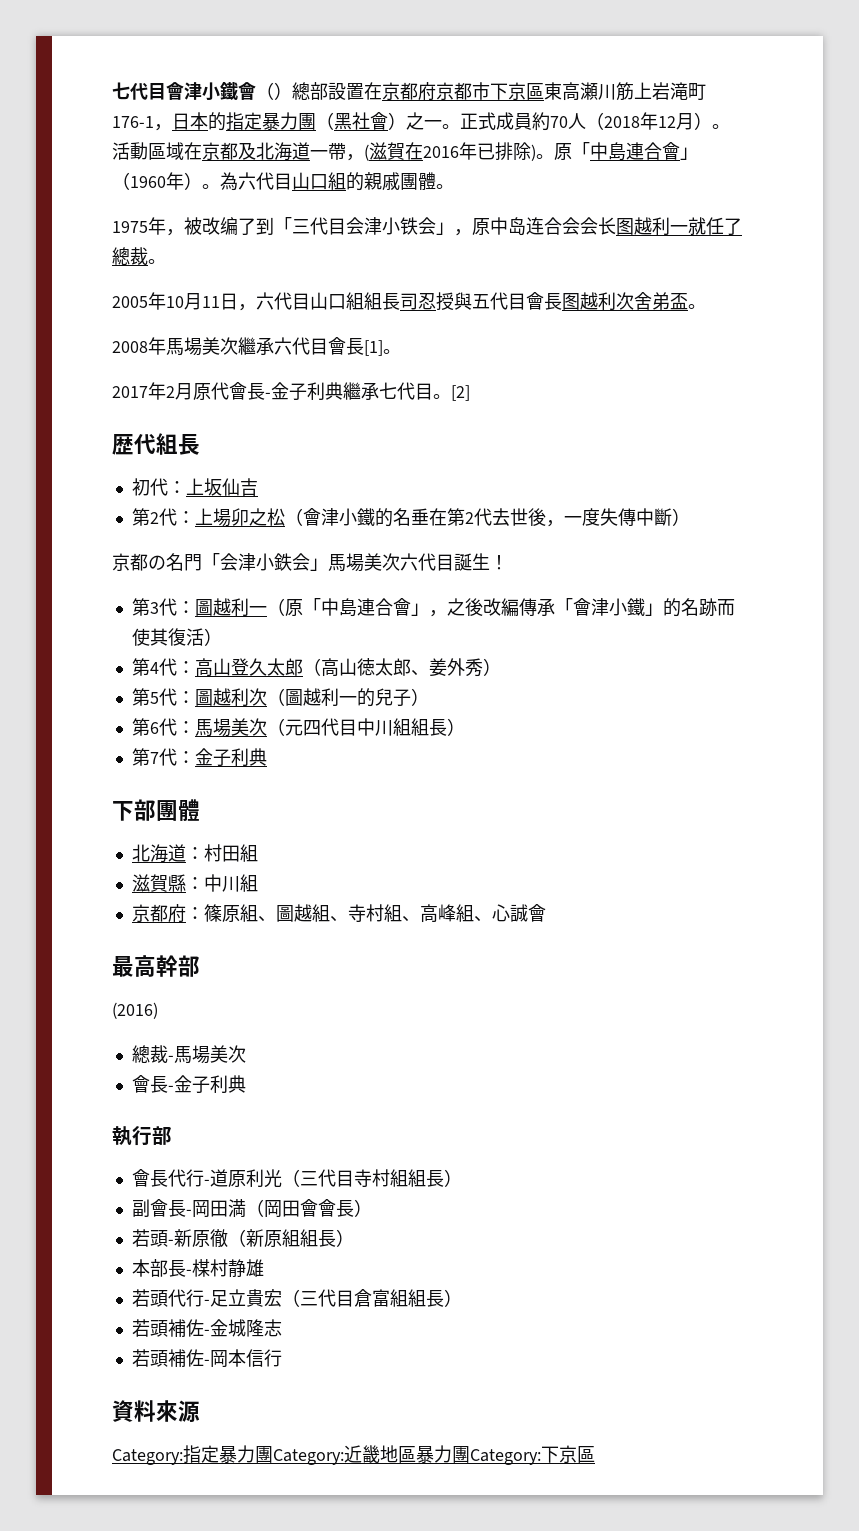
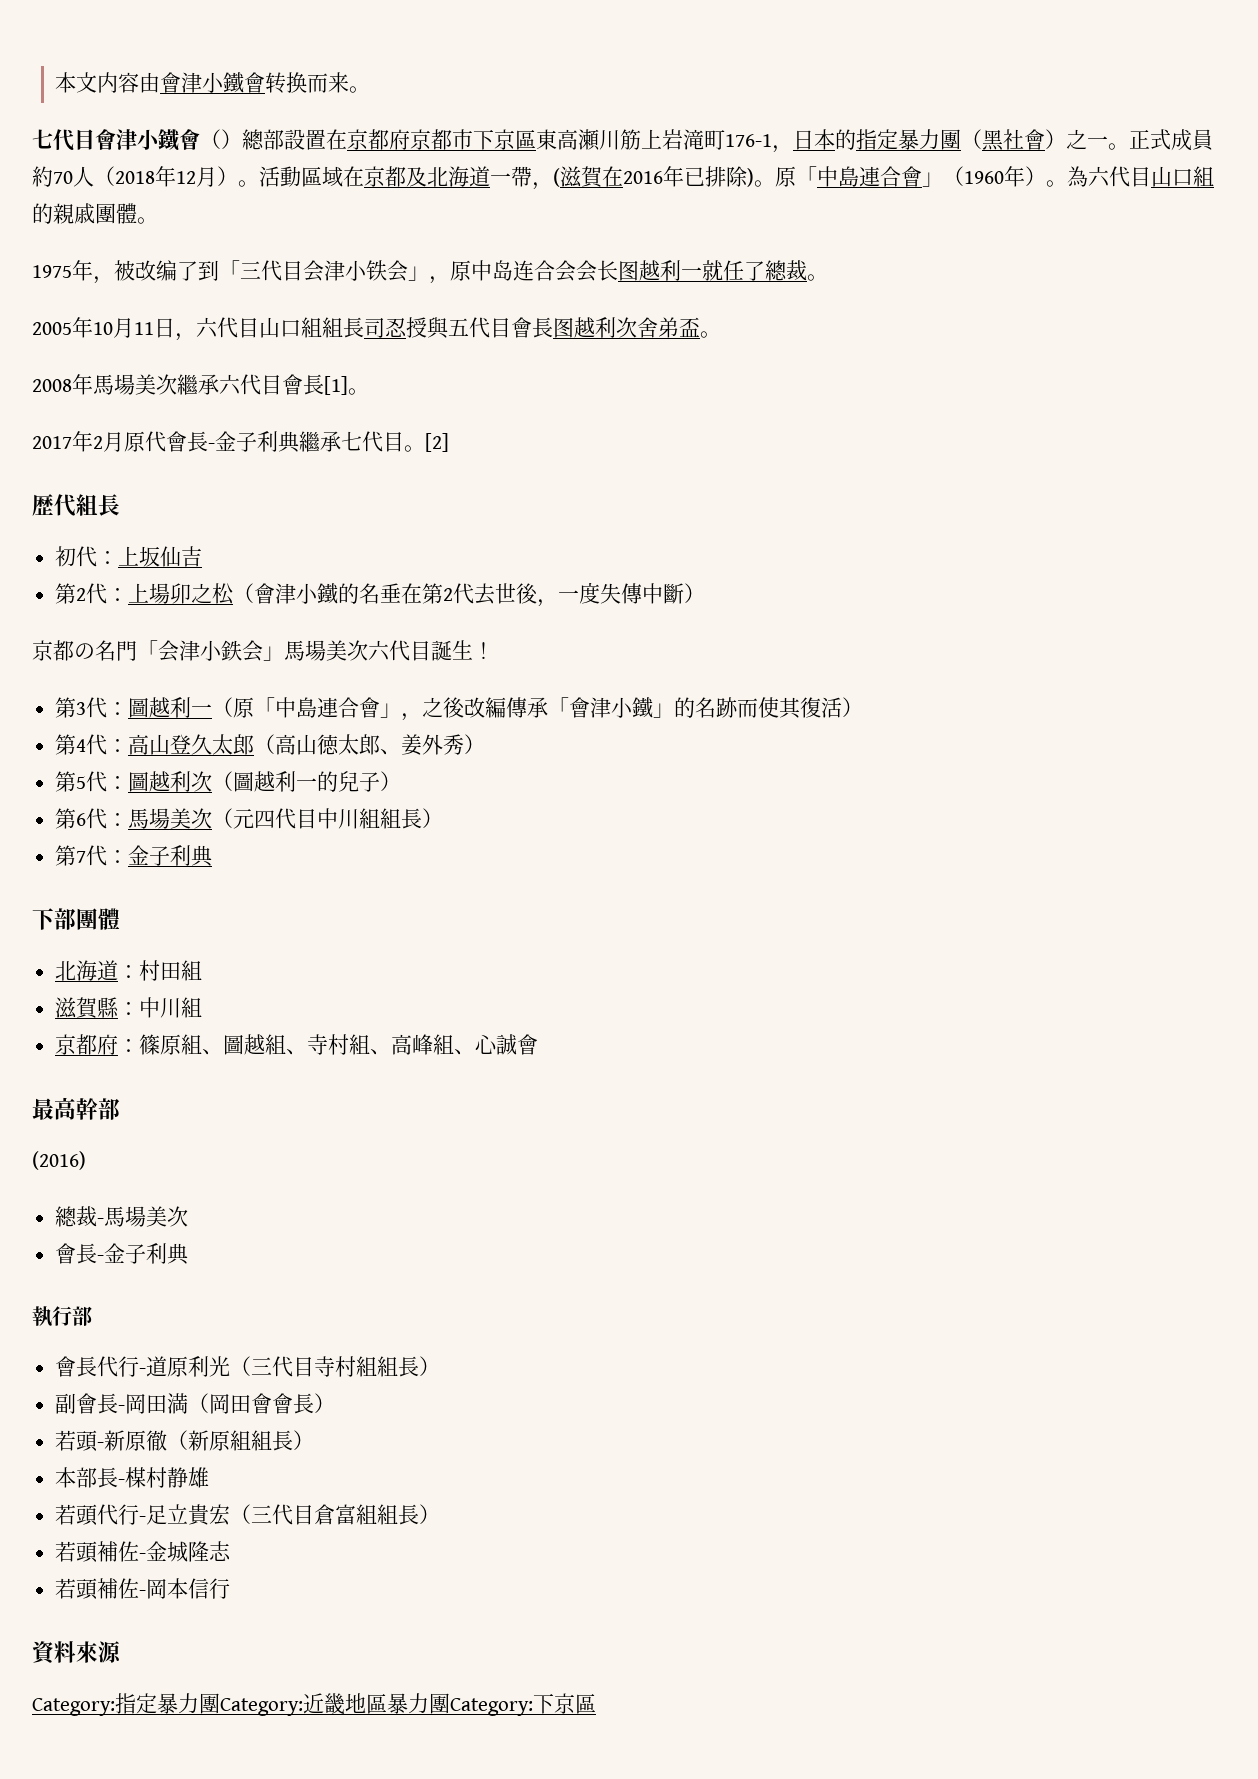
+ 本文内容由會津小鐵會转换而来。

